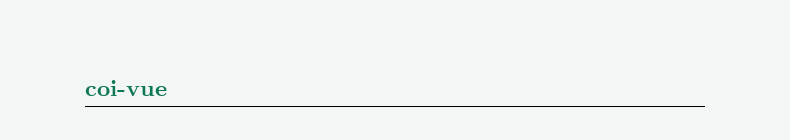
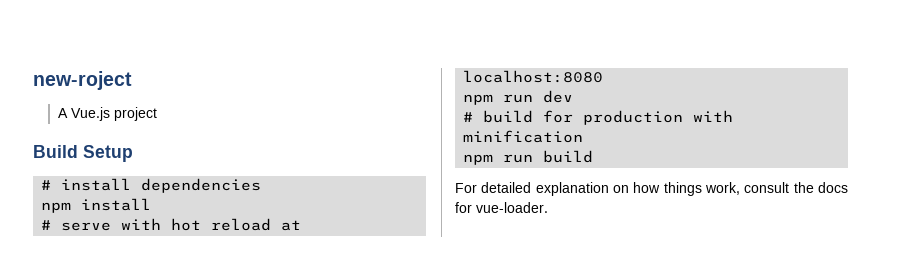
- coi-vue
+ new-roject
+ A Vue.js project
+ Build Setup
+ # install dependencies
+ npm install
+ # serve with hot reload at localhost:8080
+ npm run dev
+ # build for production with minification
+ npm run build
+ For detailed explanation on how things work, consult the docs for vue-loader.

